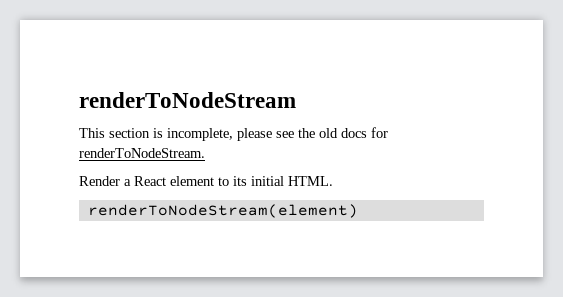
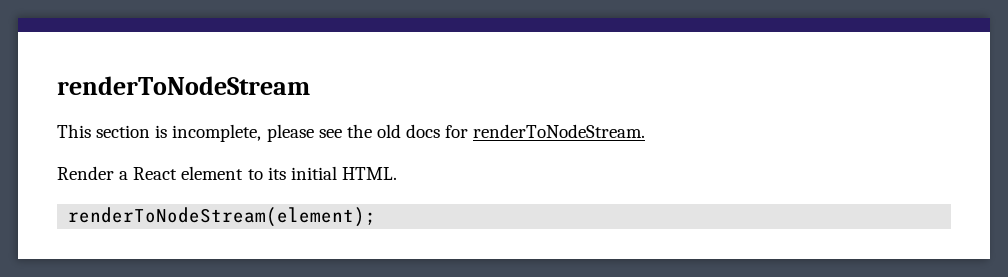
- renderToNodeStream(element)
+ renderToNodeStream(element);

